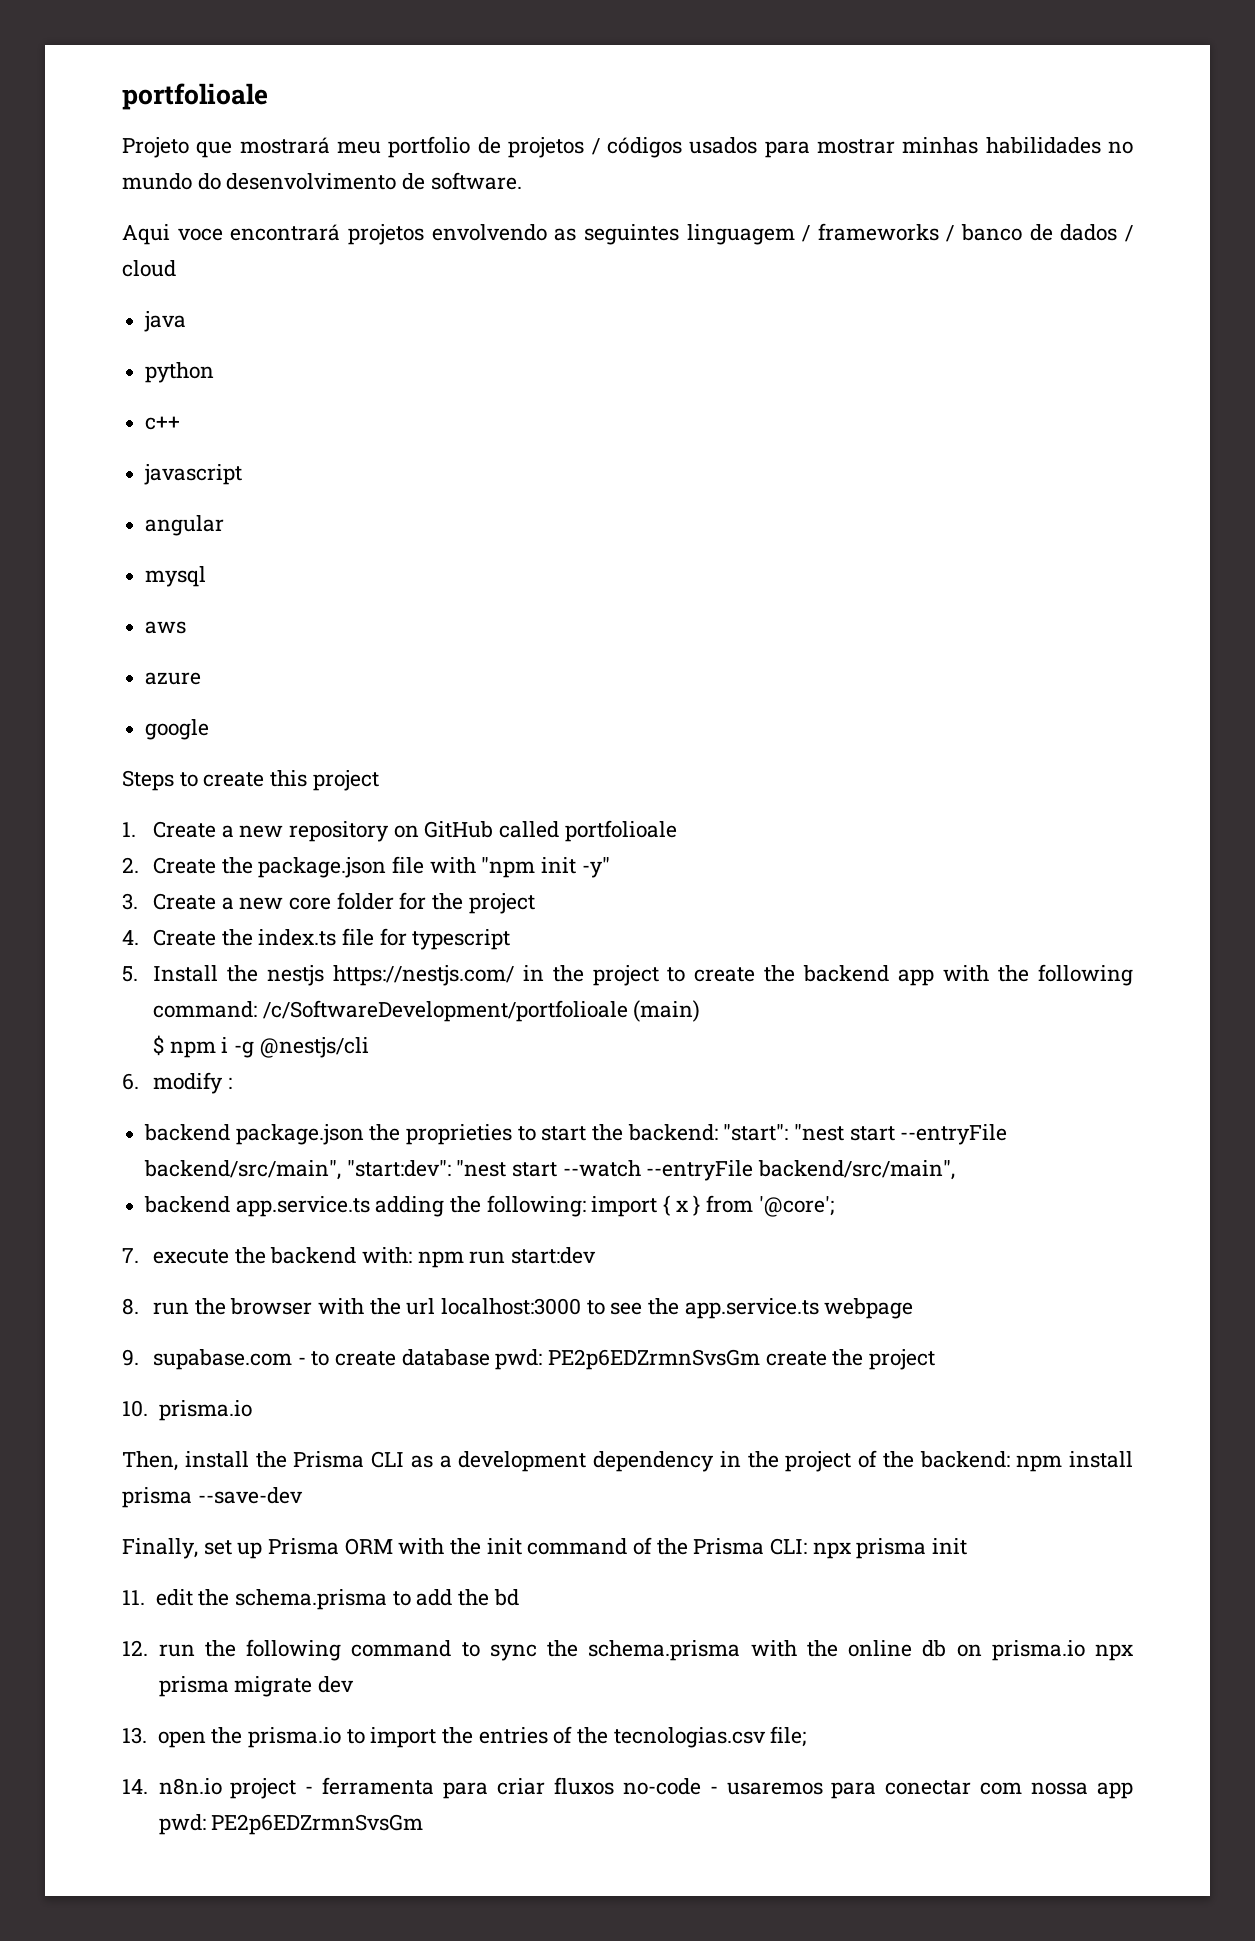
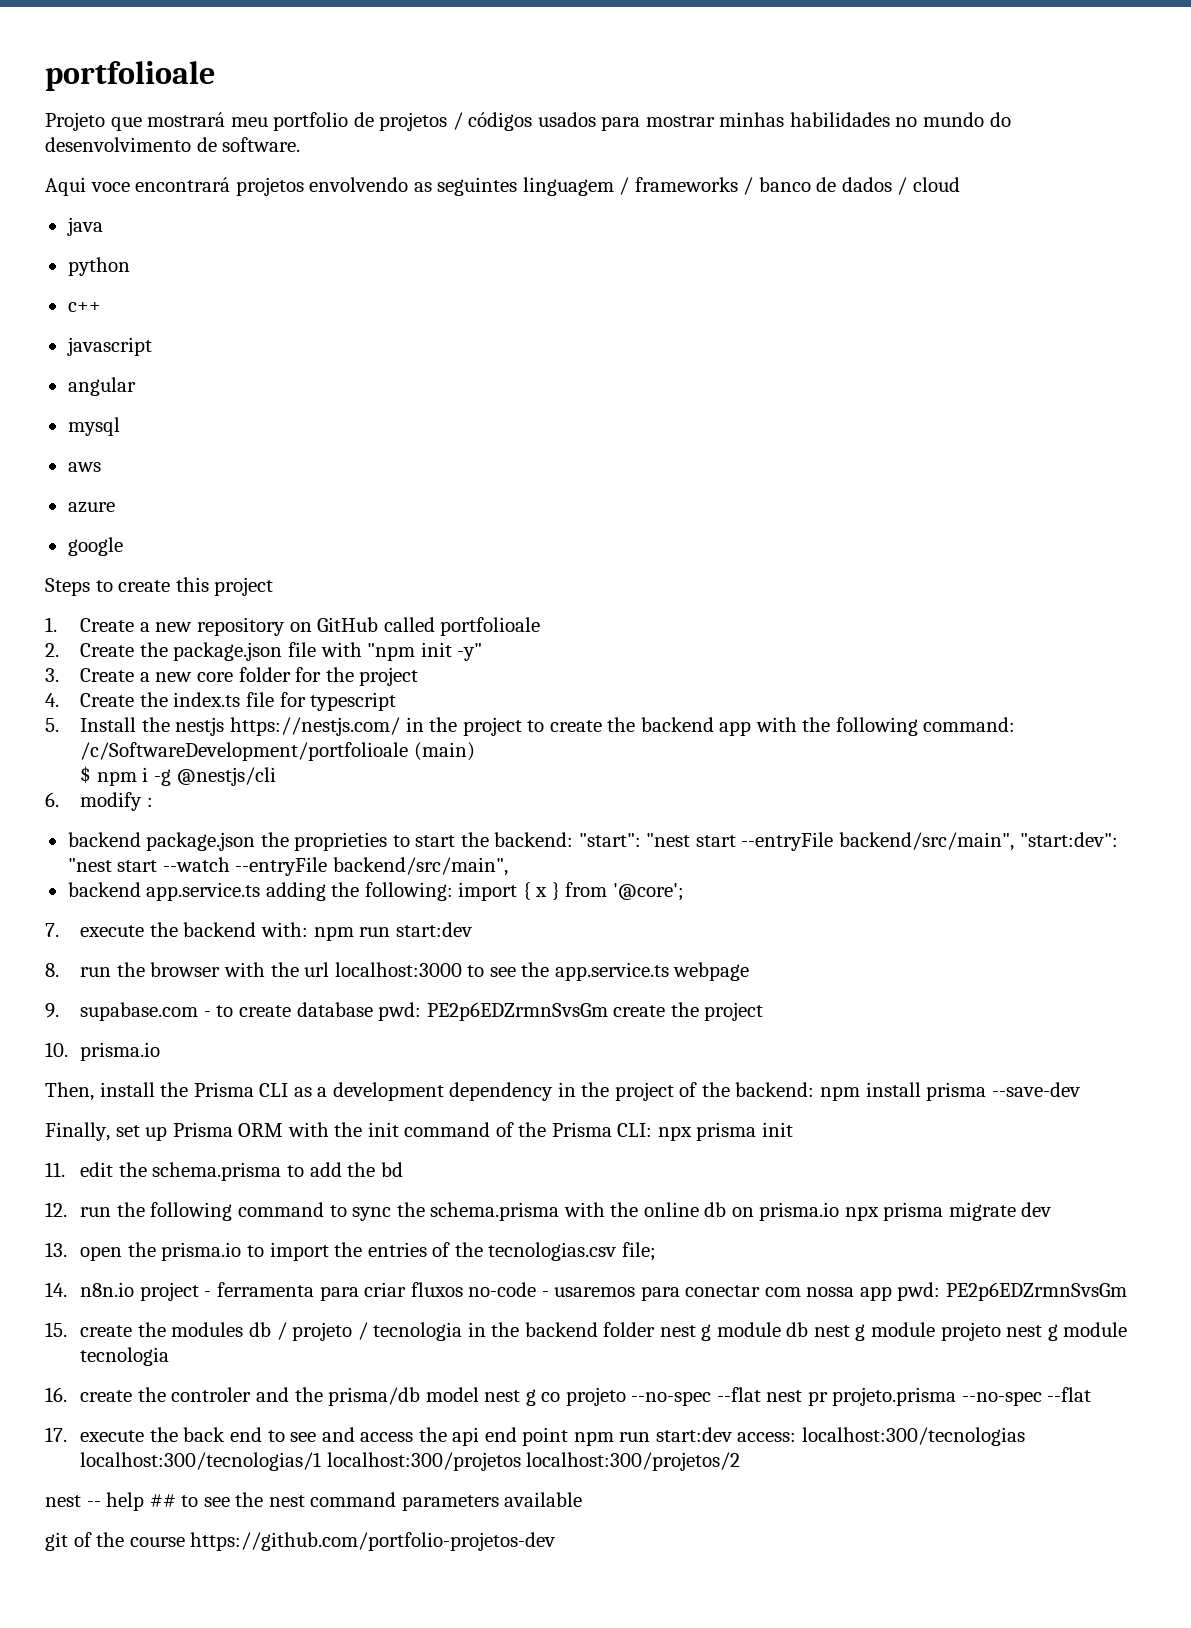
+ 15. create the modules db / projeto / tecnologia in the backend folder nest g module db nest g module projeto nest g module tecnologia
+ 16. create the controler and the prisma/db model nest g co projeto --no-spec --flat nest pr projeto.prisma --no-spec --flat
+ 17. execute the back end to see and access the api end point npm run start:dev access: localhost:300/tecnologias localhost:300/tecnologias/1 localhost:300/projetos localhost:300/projetos/2
+ nest -- help ## to see the nest command parameters available
+ git of the course https://github.com/portfolio-projetos-dev

